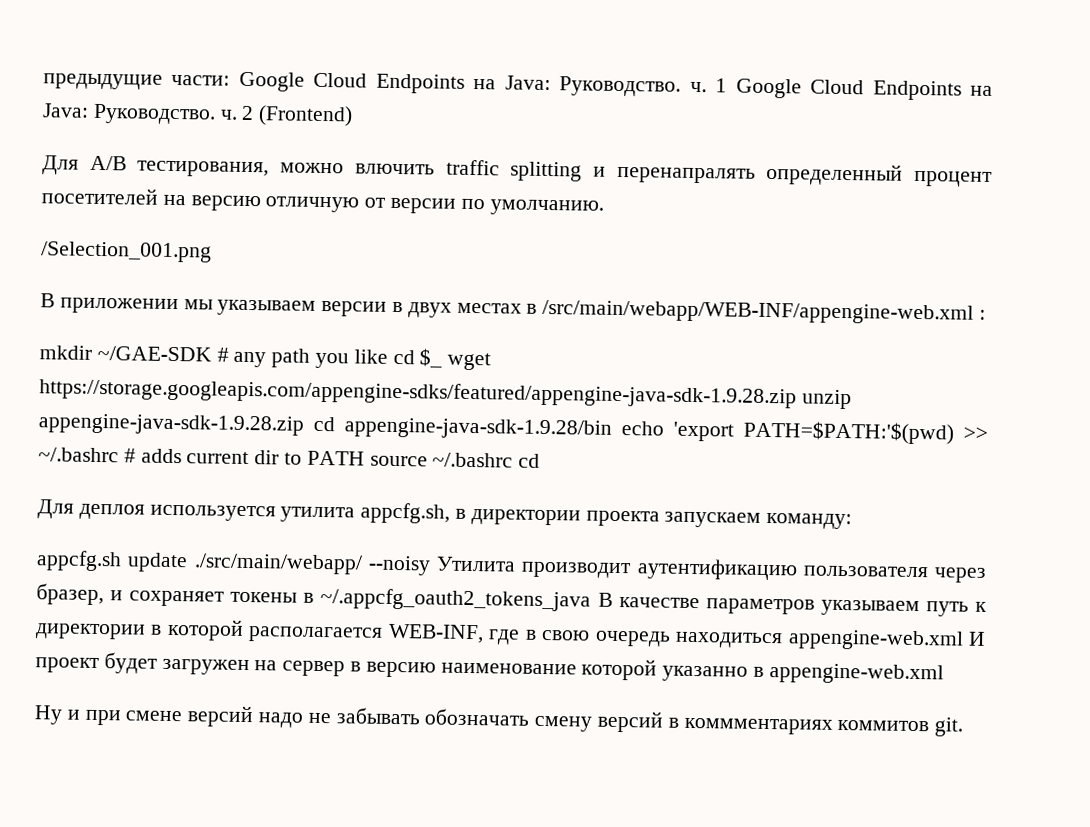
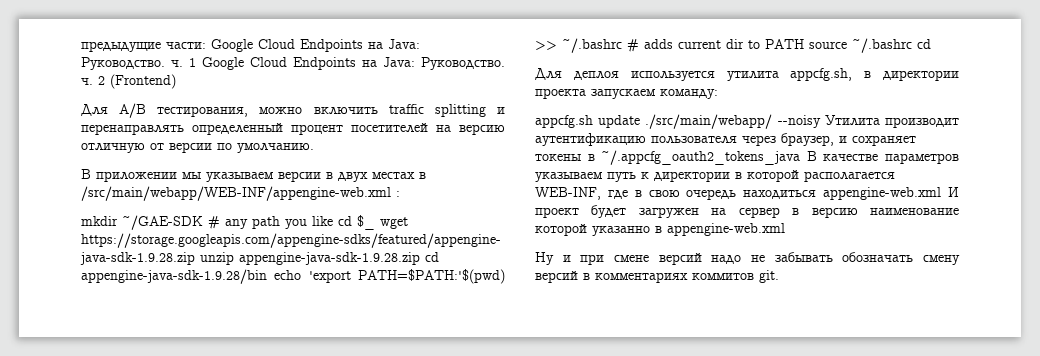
- Для A/B тестирования, можно влючить traffic splitting и перенапралять определенный процент посетителей на версию отличную от версии по умолчанию.
+ Для A/B тестирования, можно включить traffic splitting и перенаправлять определенный процент посетителей на версию отличную от версии по умолчанию.
- /Selection_001.png
- appcfg.sh update ./src/main/webapp/ --noisy Утилита производит аутентификацию пользователя через бразер, и сохраняет токены в ~/.appcfg_oauth2_tokens_java В качестве параметров указываем путь к директории в которой располагается WEB-INF, где в свою очередь находиться appengine-web.xml И проект будет загружен на сервер в версию наименование которой указанно в appengine-web.xml
+ appcfg.sh update ./src/main/webapp/ --noisy Утилита производит аутентификацию пользователя через браyзер, и сохраняет токены в ~/.appcfg_oauth2_tokens_java В качестве параметров указываем путь к директории в которой располагается WEB-INF, где в свою очередь находиться appengine-web.xml И проект будет загружен на сервер в версию наименование которой указанно в appengine-web.xml
- Ну и при смене версий надо не забывать обозначать смену версий в коммментариях коммитов git.
+ Ну и при смене версий надо не забывать обозначать смену версий в комментариях коммитов git.

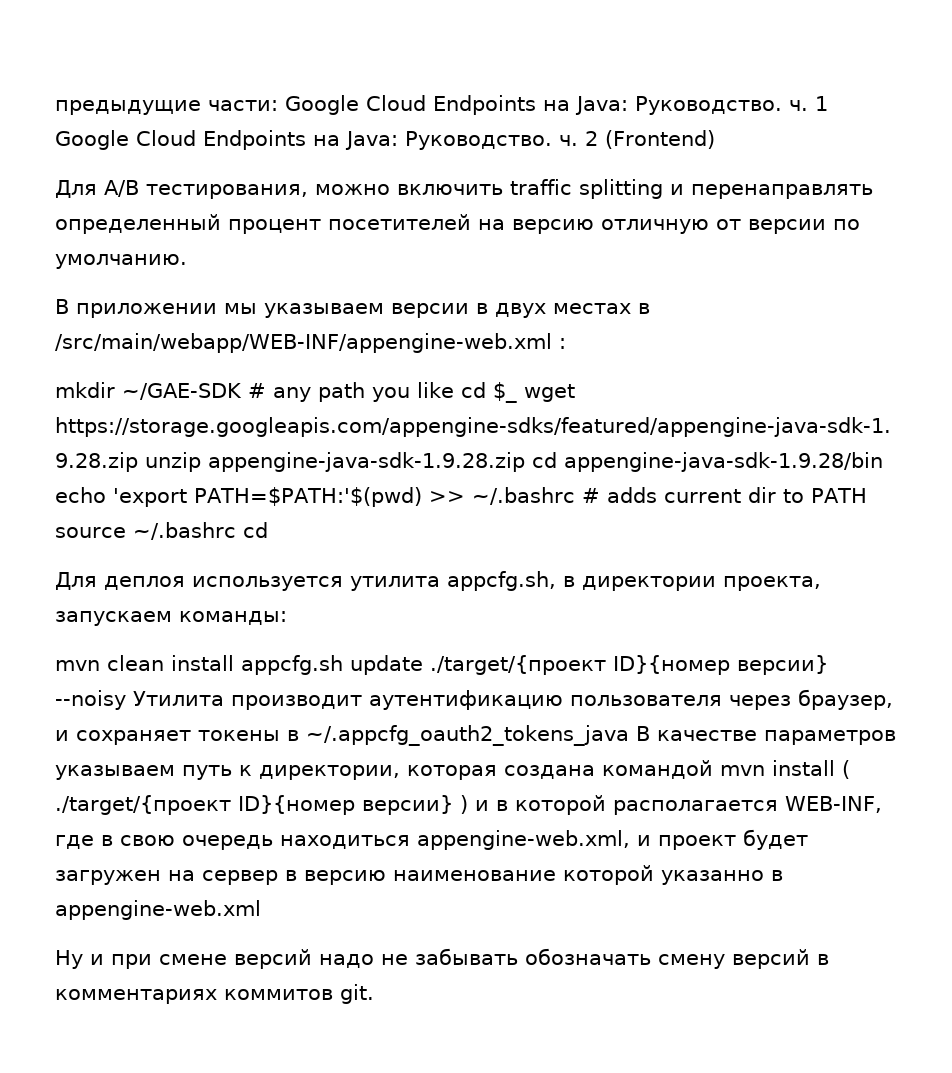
- Для деплоя используется утилита appcfg.sh, в директории проекта запускаем команду:
- appcfg.sh update ./src/main/webapp/ --noisy Утилита производит аутентификацию пользователя через браyзер, и сохраняет токены в ~/.appcfg_oauth2_tokens_java В качестве параметров указываем путь к директории в которой располагается WEB-INF, где в свою очередь находиться appengine-web.xml И проект будет загружен на сервер в версию наименование которой указанно в appengine-web.xml
+ Для деплоя используется утилита appcfg.sh, в директории проекта, запускаем команды:
+ mvn clean install appcfg.sh update ./target/{проект ID}{номер версии} --noisy Утилита производит аутентификацию пользователя через браyзер, и сохраняет токены в ~/.appcfg_oauth2_tokens_java В качестве параметров указываем путь к директории, которая создана командой mvn install ( ./target/{проект ID}{номер версии} ) и в которой располагается WEB-INF, где в свою очередь находиться appengine-web.xml, и проект будет загружен на сервер в версию наименование которой указанно в appengine-web.xml

